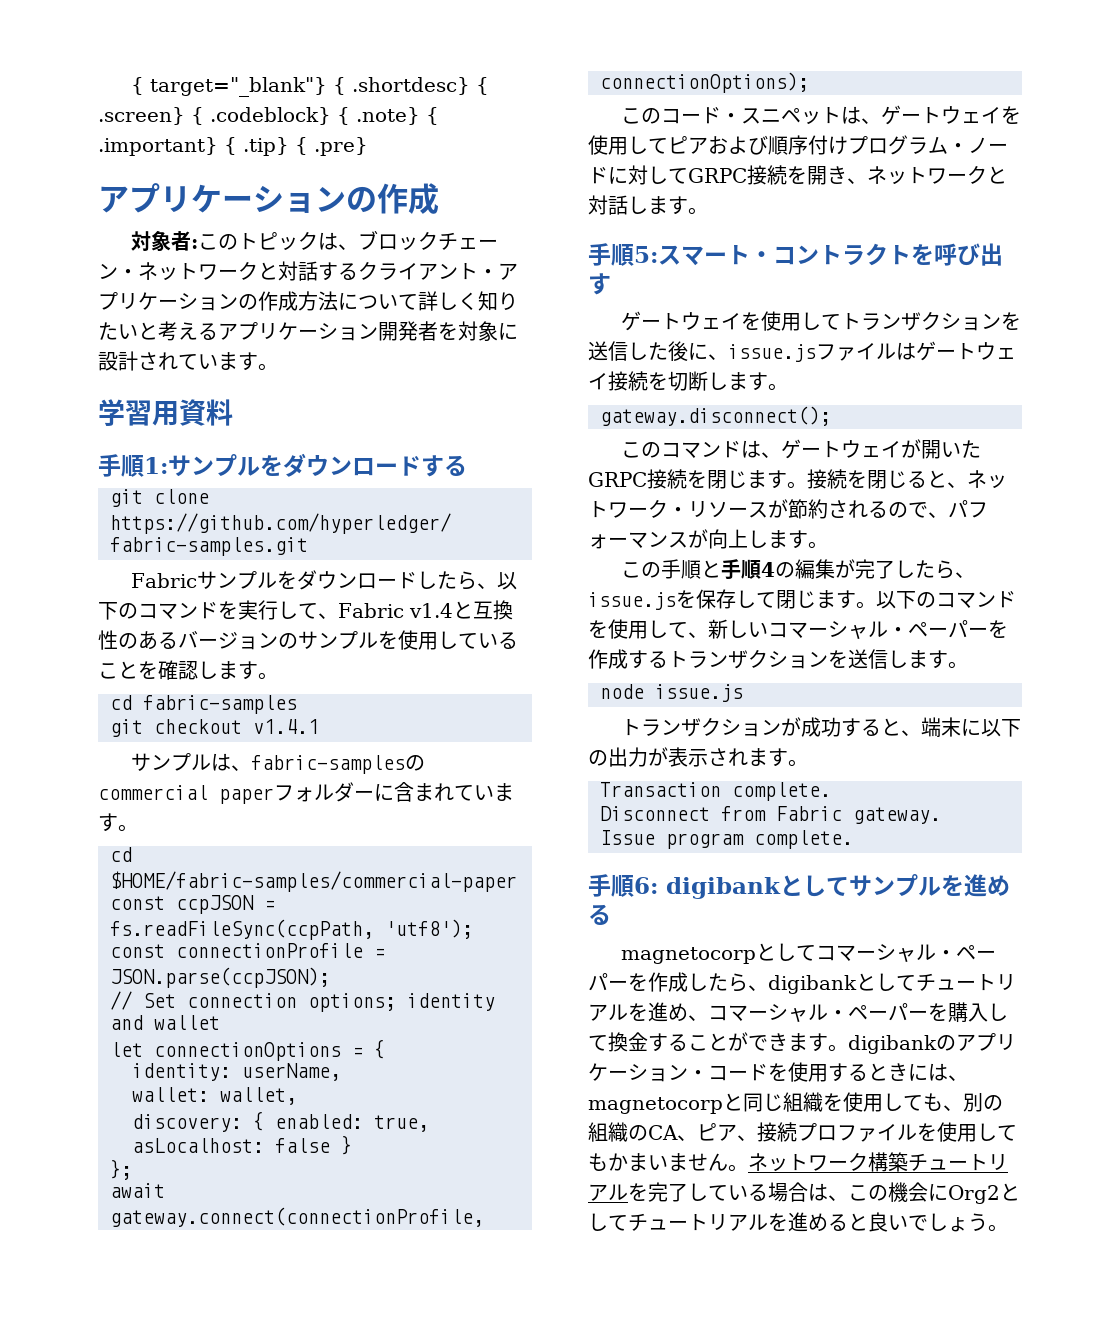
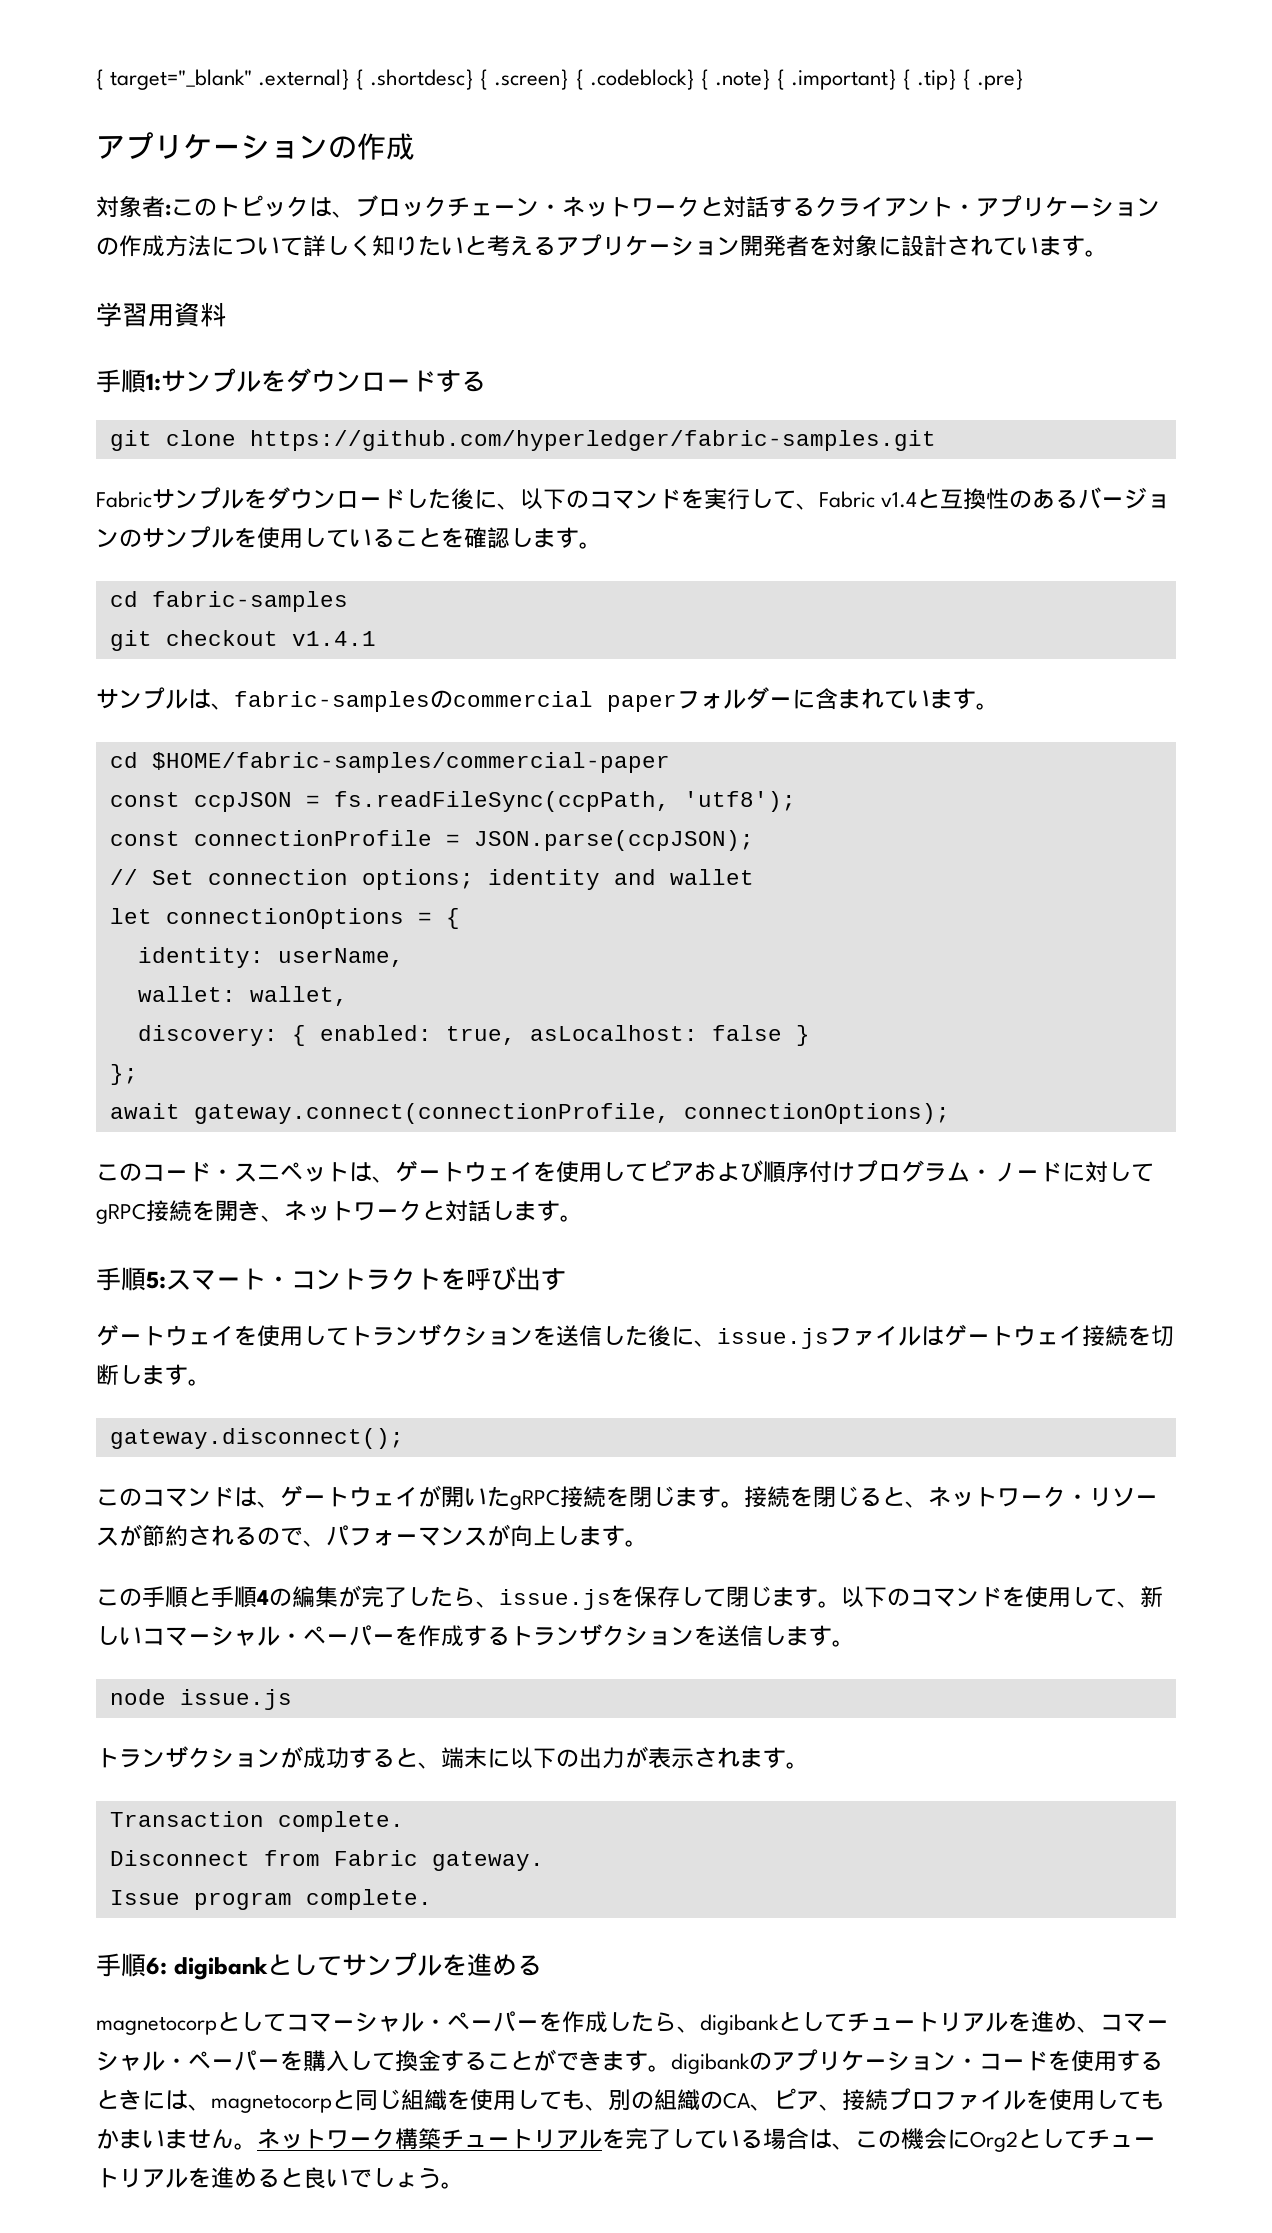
- { target="_blank"} { .shortdesc} { .screen} { .codeblock} { .note} { .important} { .tip} { .pre}
+ { target="_blank" .external} { .shortdesc} { .screen} { .codeblock} { .note} { .important} { .tip} { .pre}
- Fabricサンプルをダウンロードしたら、以下のコマンドを実行して、Fabric v1.4と互換性のあるバージョンのサンプルを使用していることを確認します。
+ Fabricサンプルをダウンロードした後に、以下のコマンドを実行して、Fabric v1.4と互換性のあるバージョンのサンプルを使用していることを確認します。
- このコード・スニペットは、ゲートウェイを使用してピアおよび順序付けプログラム・ノードに対してGRPC接続を開き、ネットワークと対話します。
+ このコード・スニペットは、ゲートウェイを使用してピアおよび順序付けプログラム・ノードに対してgRPC接続を開き、ネットワークと対話します。
- このコマンドは、ゲートウェイが開いたGRPC接続を閉じます。
+ このコマンドは、ゲートウェイが開いたgRPC接続を閉じます。

